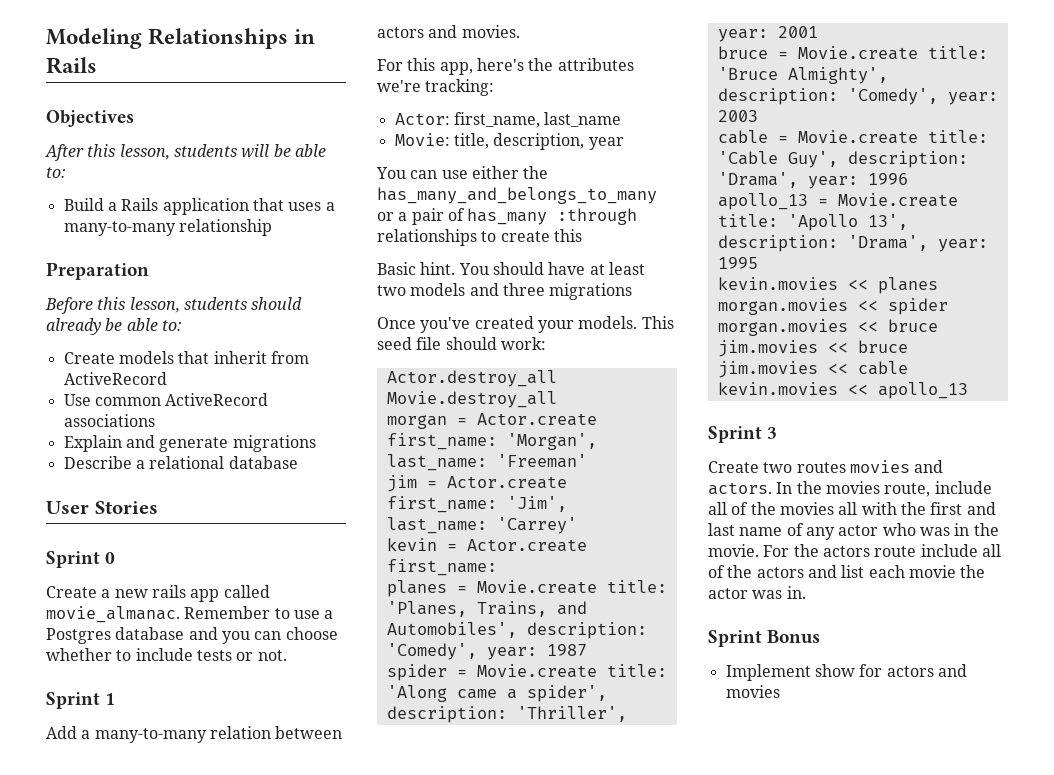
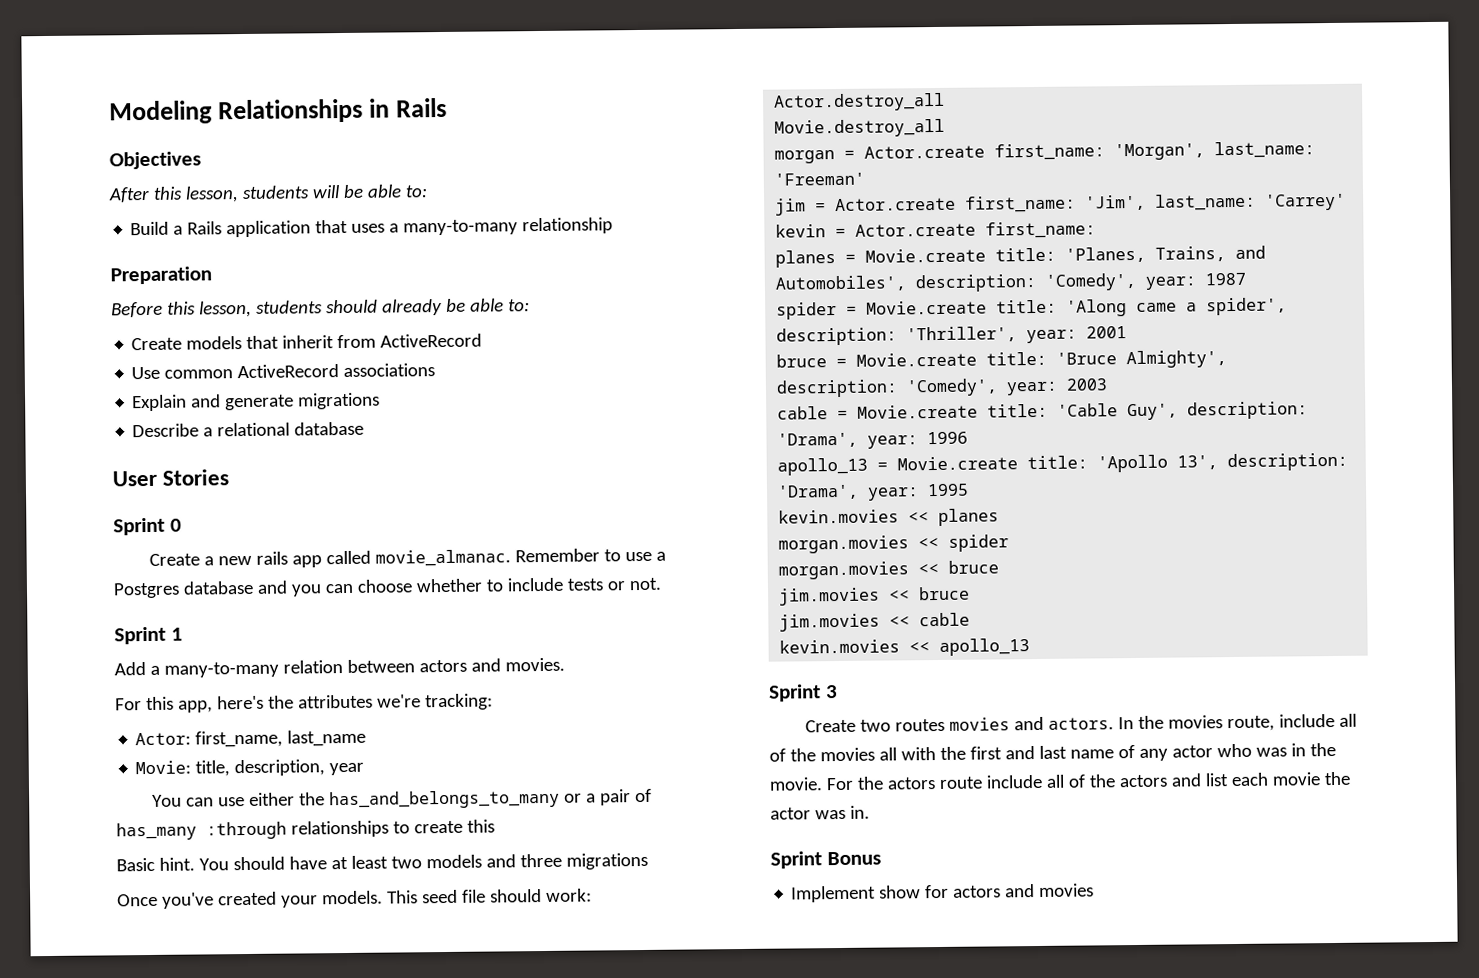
- You can use either the has_many_and_belongs_to_many or a pair of has_many :through relationships to create this
+ You can use either the has_and_belongs_to_many or a pair of has_many :through relationships to create this

